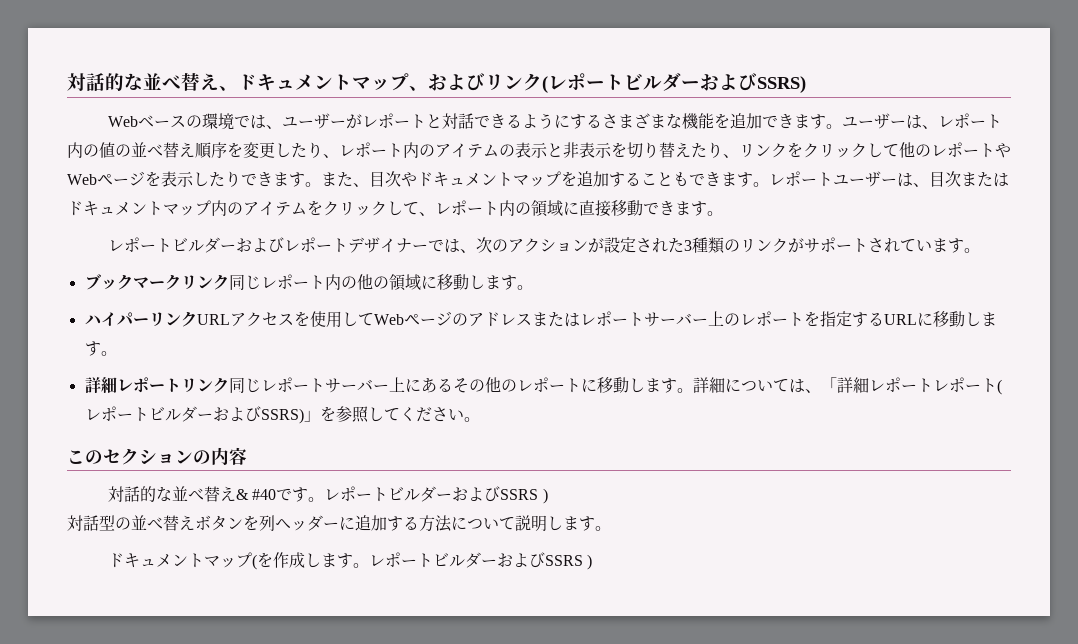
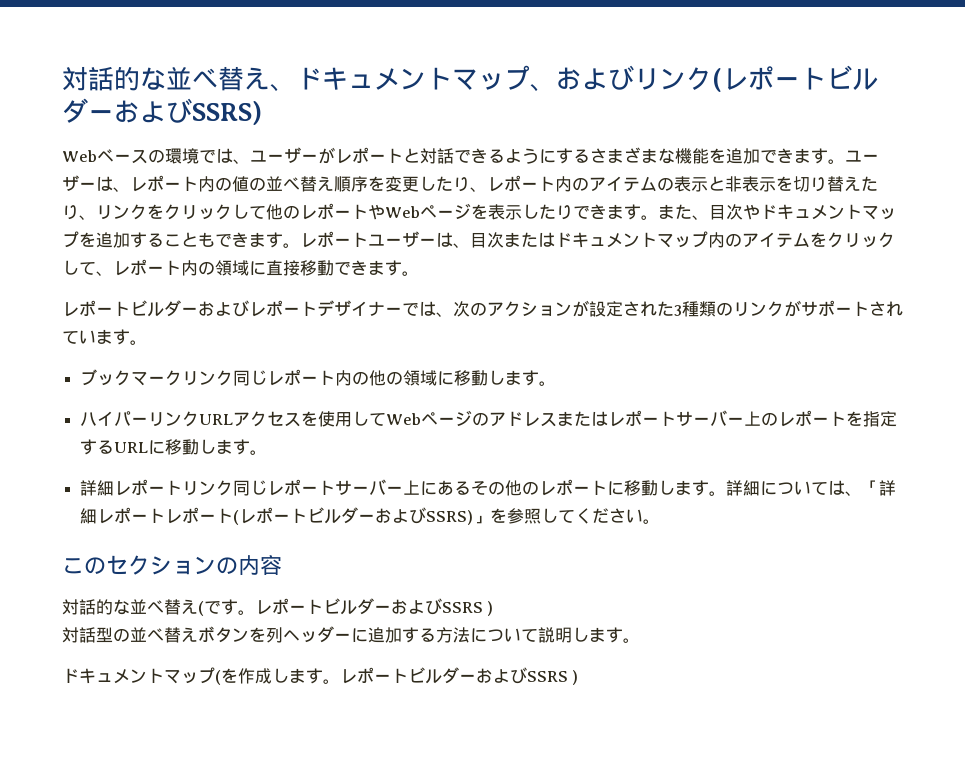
- 対話的な並べ替え& #40です。
+ 対話的な並べ替え(です。

